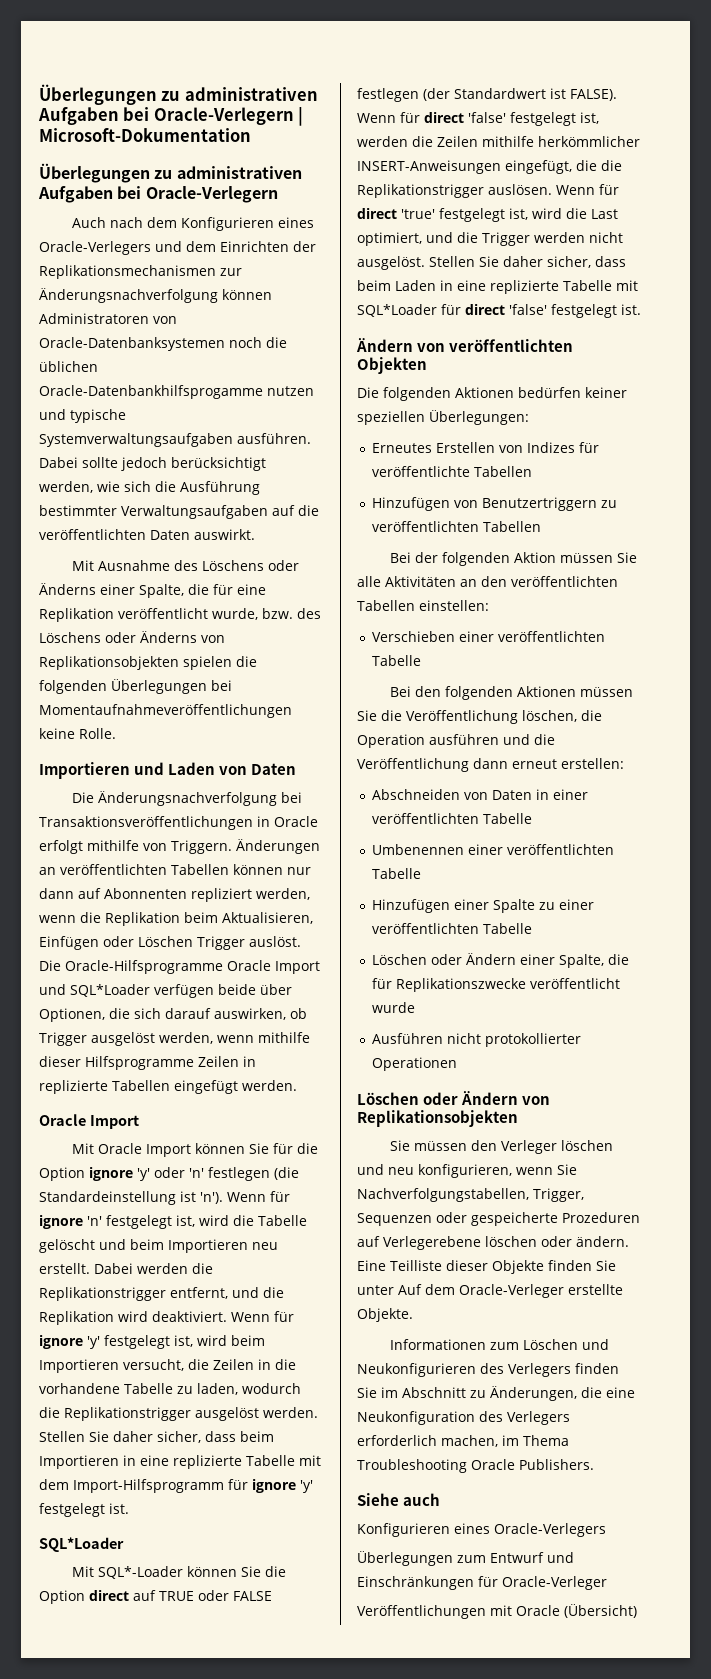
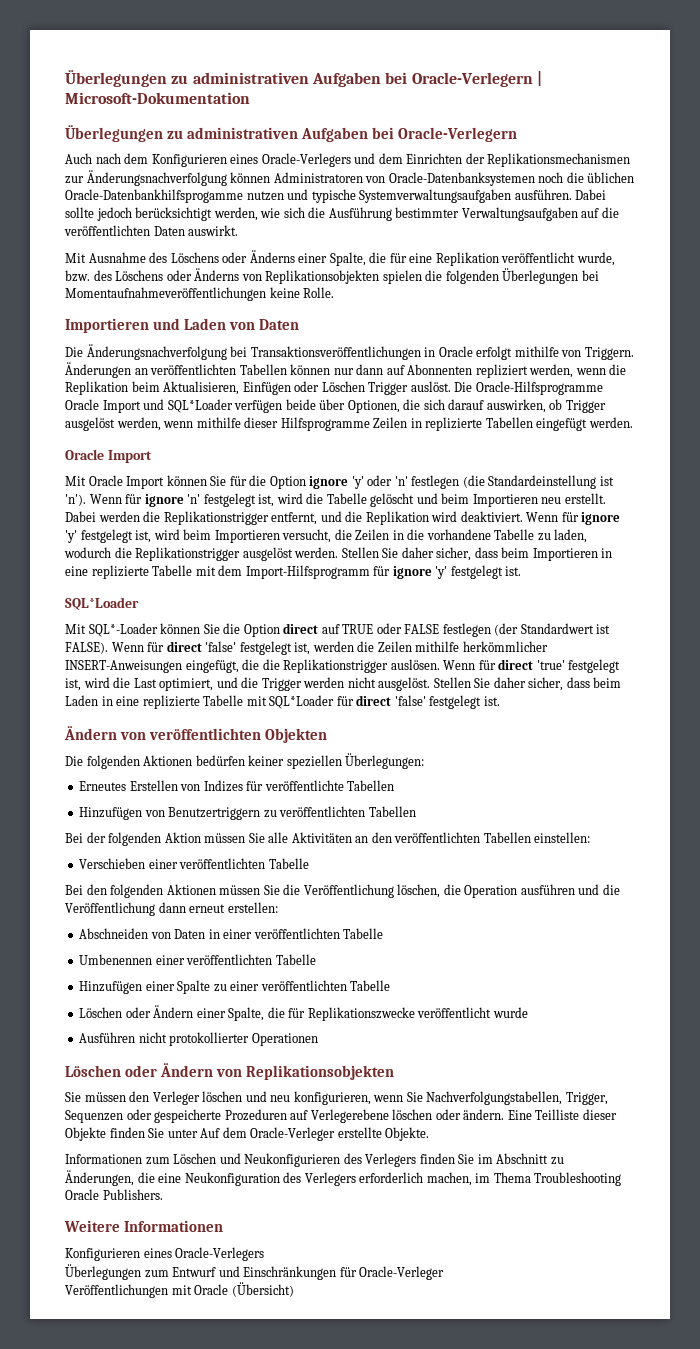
- Siehe auch
+ Weitere Informationen

